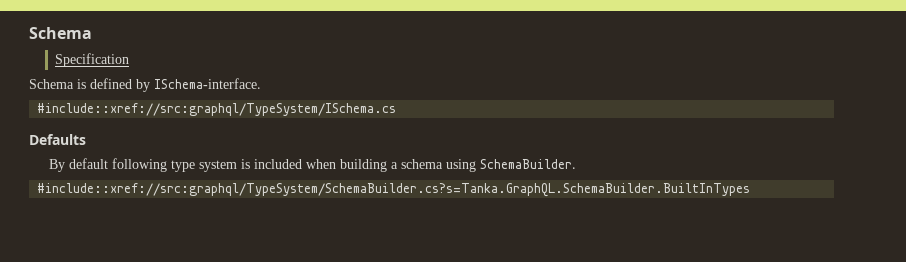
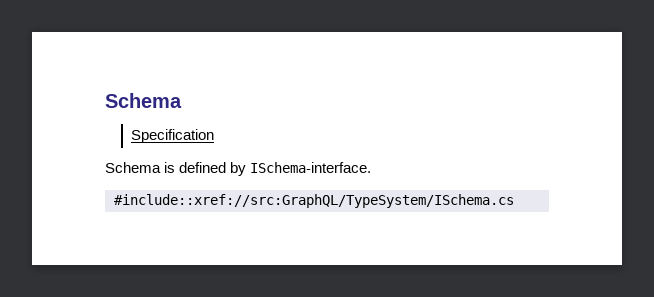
- #include::xref://src:graphql/TypeSystem/ISchema.cs
- Defaults
- By default following type system is included when building a schema using SchemaBuilder.
- #include::xref://src:graphql/TypeSystem/SchemaBuilder.cs?s=Tanka.GraphQL.SchemaBuilder.BuiltInTypes
+ #include::xref://src:GraphQL/TypeSystem/ISchema.cs

